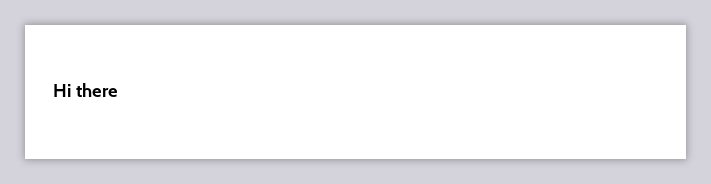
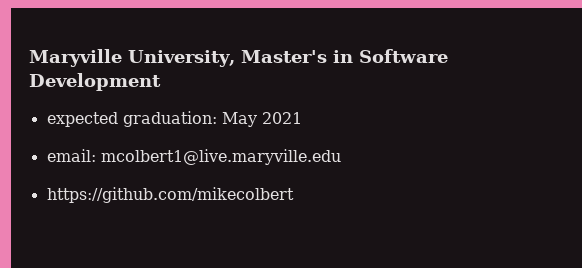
- Hi there
+ Maryville University, Master's in Software Development
+ expected graduation: May 2021
+ email: mcolbert1@live.maryville.edu
+ https://github.com/mikecolbert

